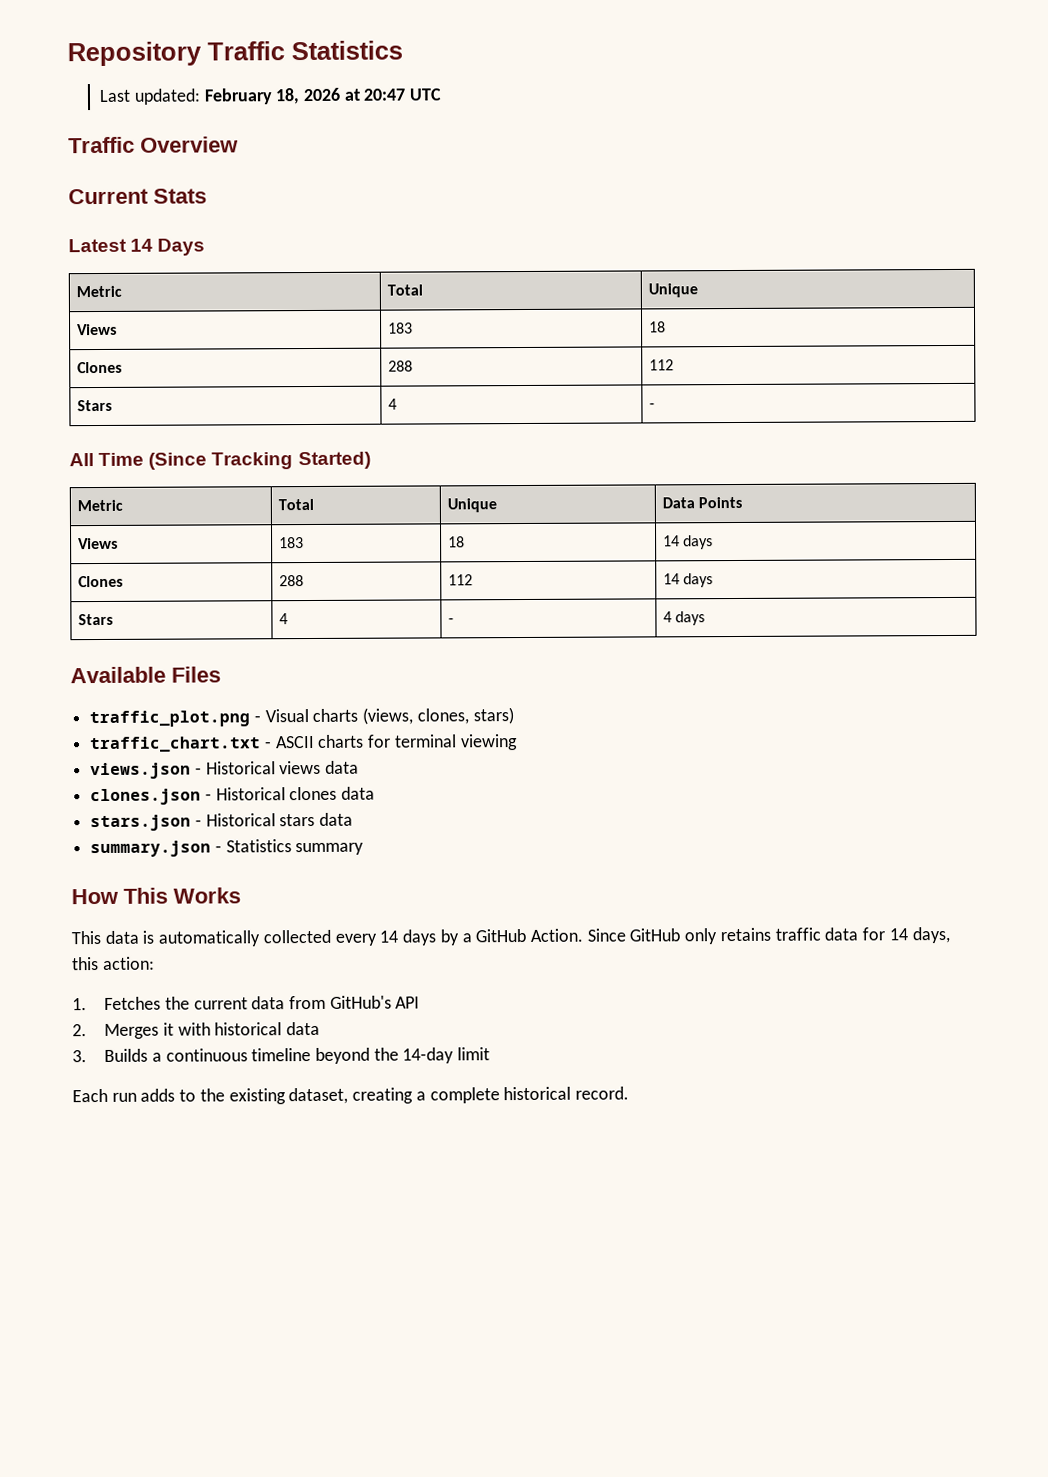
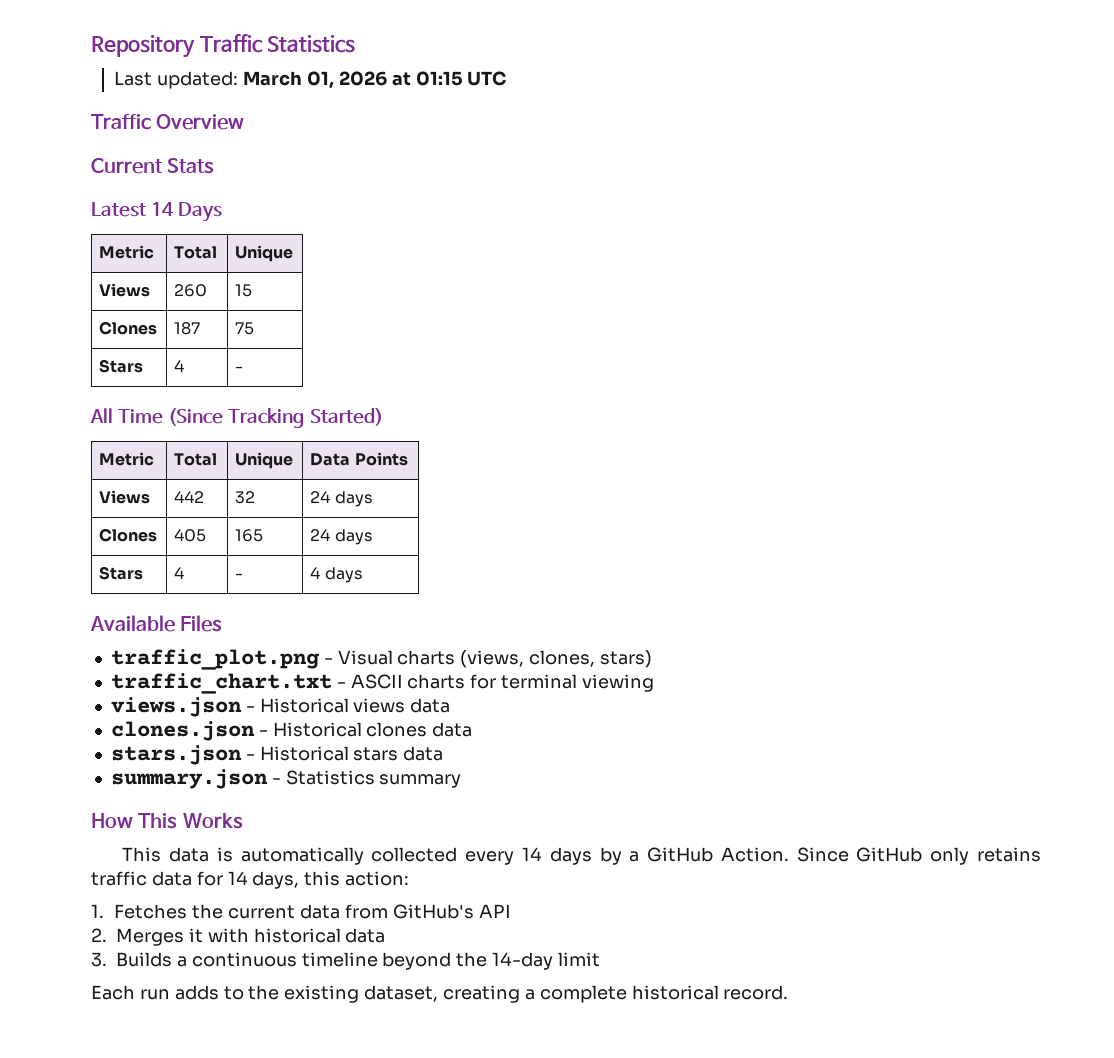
- Last updated: February 18, 2026 at 20:47 UTC
+ Last updated: March 01, 2026 at 01:15 UTC
  Latest 14 Days
  Metric | Total | Unique
- Views | 183 | 18
- Clones | 288 | 112
+ Views | 260 | 15
+ Clones | 187 | 75
- Views | 183 | 18 | 14 days
+ Views | 442 | 32 | 24 days
- Clones | 288 | 112 | 14 days
+ Clones | 405 | 165 | 24 days

